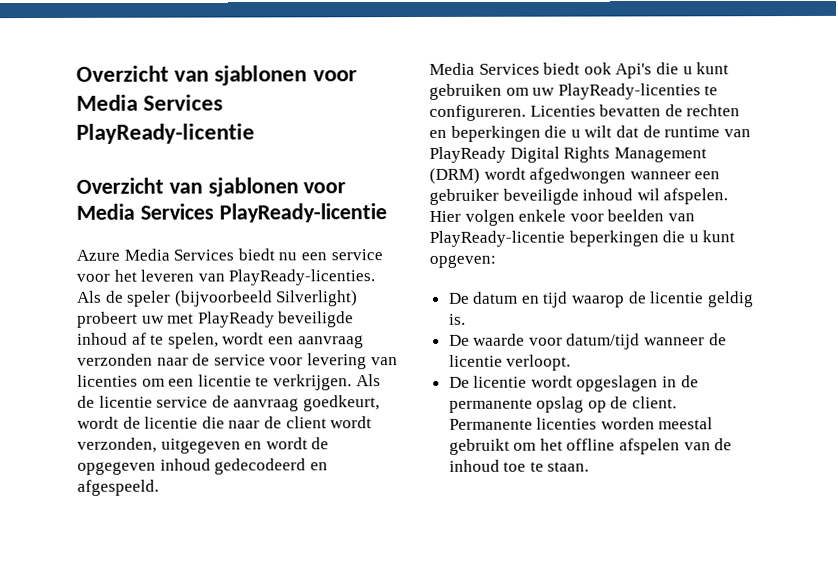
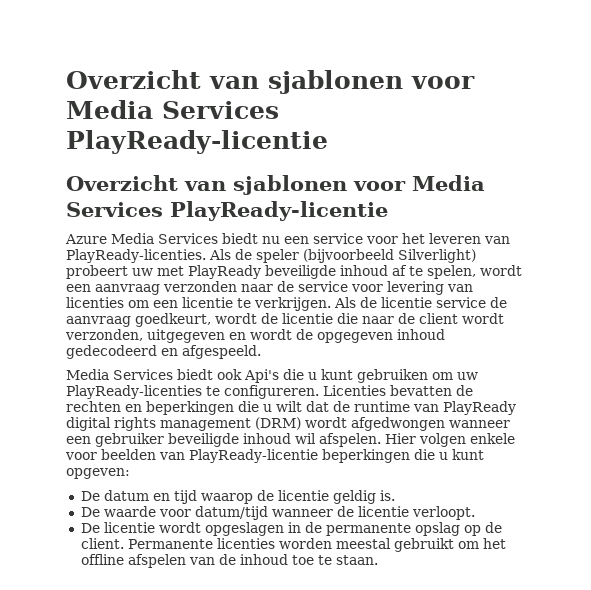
- Licenties bevatten de rechten en beperkingen die u wilt dat de runtime van PlayReady Digital Rights Management (DRM) wordt afgedwongen wanneer een gebruiker beveiligde inhoud wil afspelen.
+ Licenties bevatten de rechten en beperkingen die u wilt dat de runtime van PlayReady digital rights management (DRM) wordt afgedwongen wanneer een gebruiker beveiligde inhoud wil afspelen.

